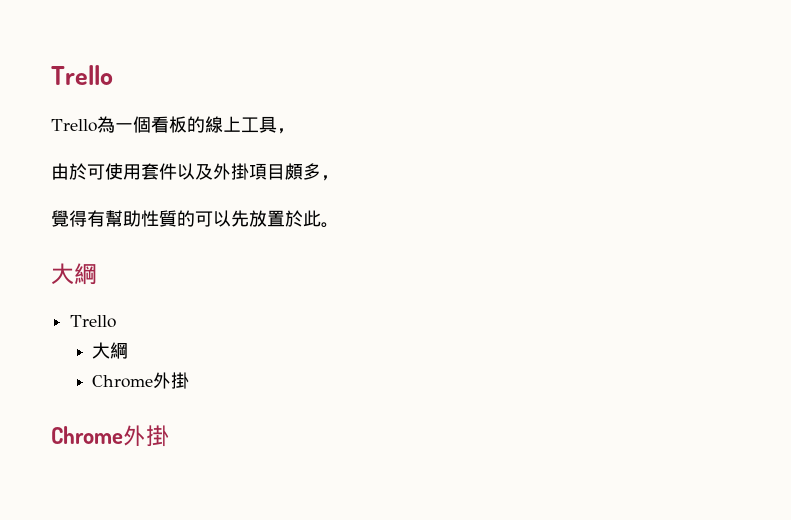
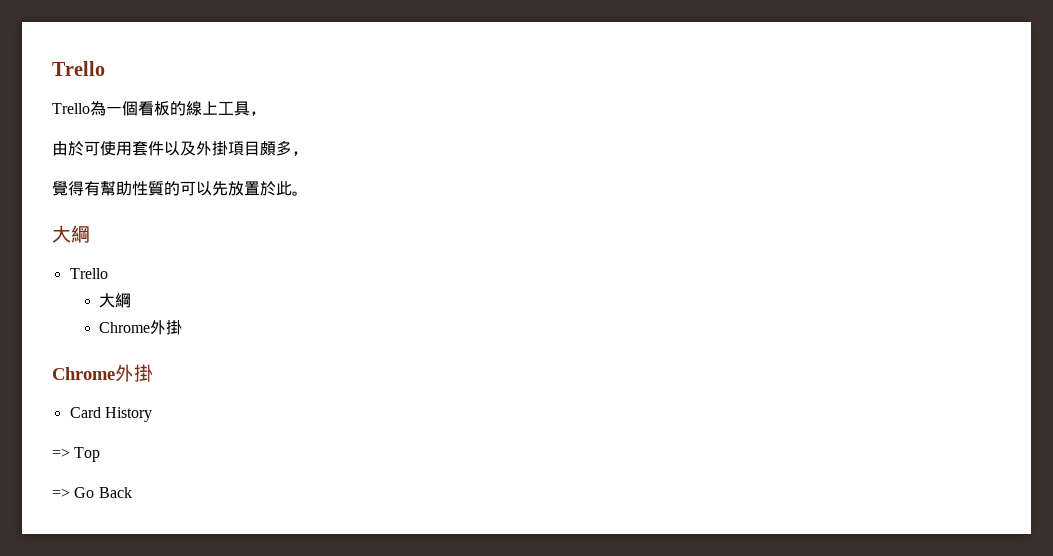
+ Card History
+ => Top
+ => Go Back

